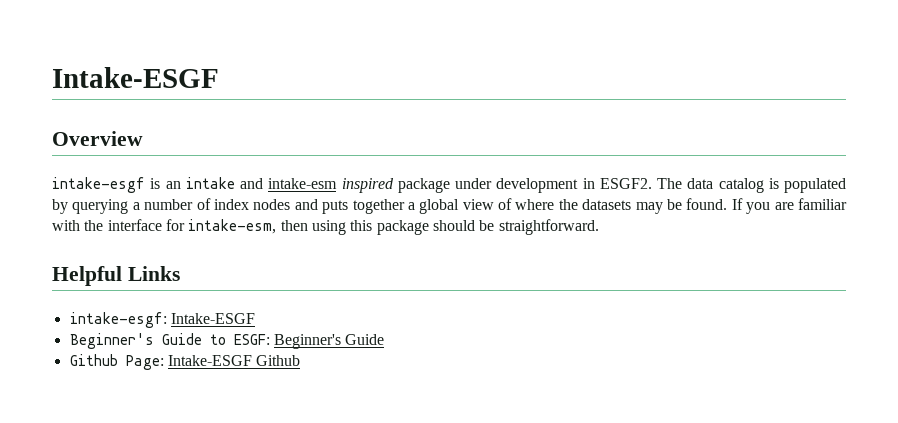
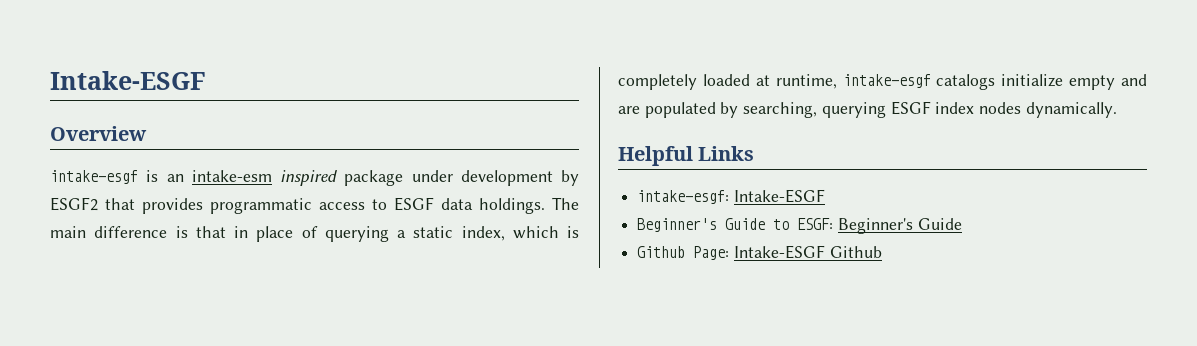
- intake-esgf is an intake and intake-esm inspired package under development in ESGF2. The data catalog is populated by querying a number of index nodes and puts together a global view of where the datasets may be found. If you are familiar with the interface for intake-esm, then using this package should be straightforward.
+ intake-esgf is an intake-esm inspired package under development by ESGF2 that provides programmatic access to ESGF data holdings. The main difference is that in place of querying a static index, which is completely loaded at runtime, intake-esgf catalogs initialize empty and are populated by searching, querying ESGF index nodes dynamically.

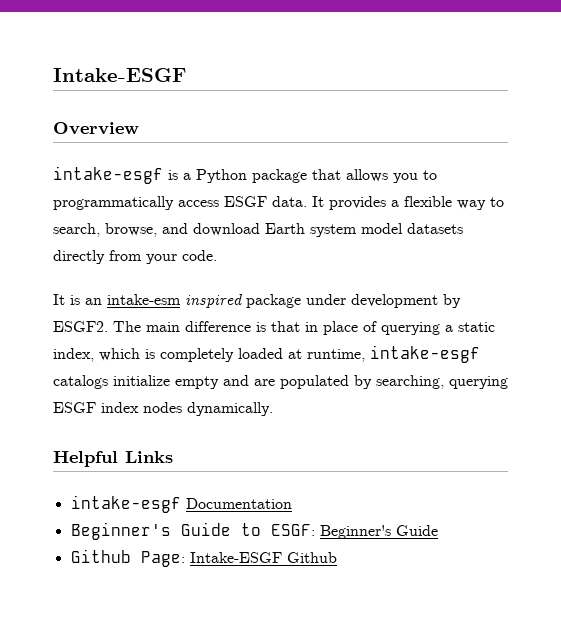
- intake-esgf is an intake-esm inspired package under development by ESGF2 that provides programmatic access to ESGF data holdings.
+ intake-esgf is a Python package that allows you to programmatically access ESGF data. It provides a flexible way to search, browse, and download Earth system model datasets directly from your code.
+ It is an intake-esm inspired package under development by ESGF2.
- intake-esgf: Intake-ESGF
+ intake-esgf Documentation

